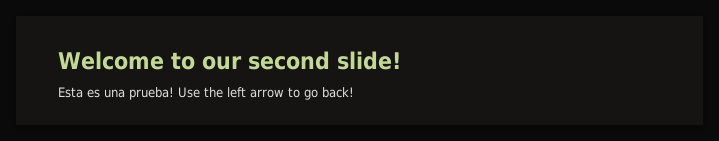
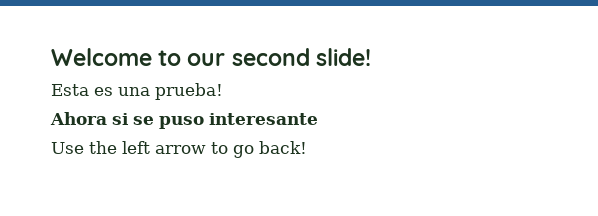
- Esta es una prueba! Use the left arrow to go back!
+ Esta es una prueba!
+ Ahora si se puso interesante
+ Use the left arrow to go back!

